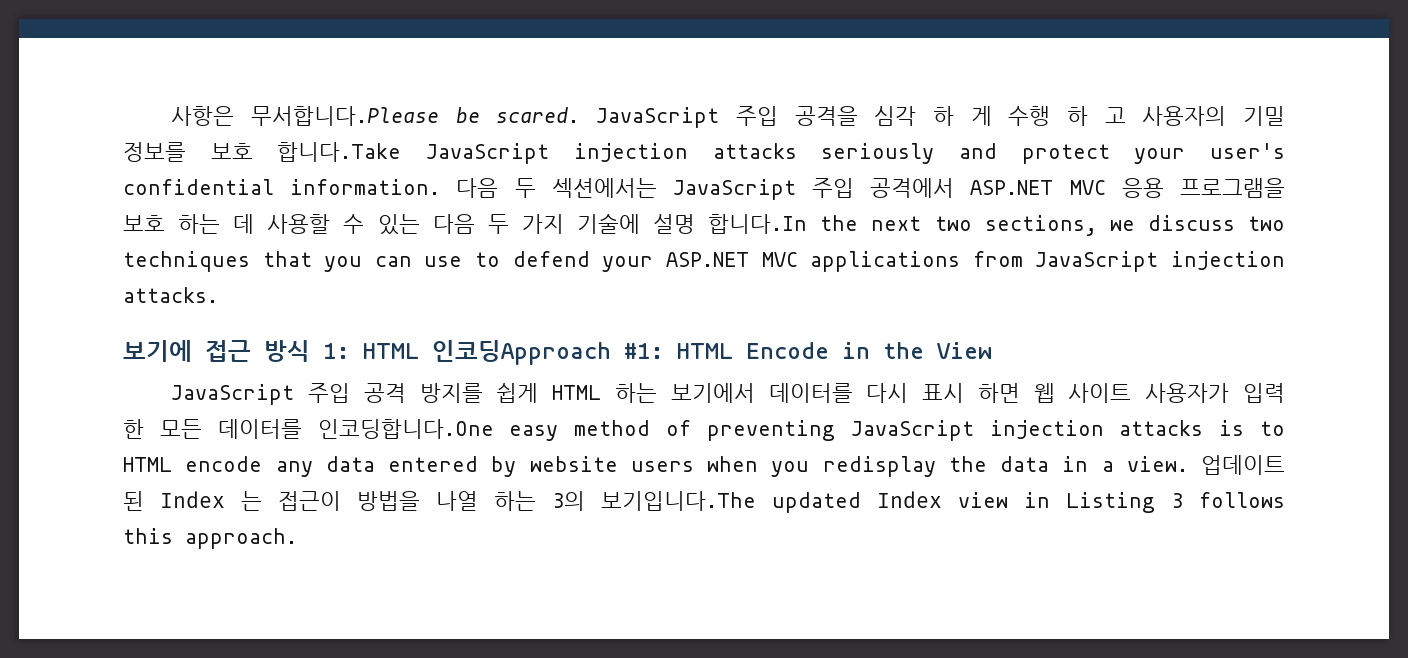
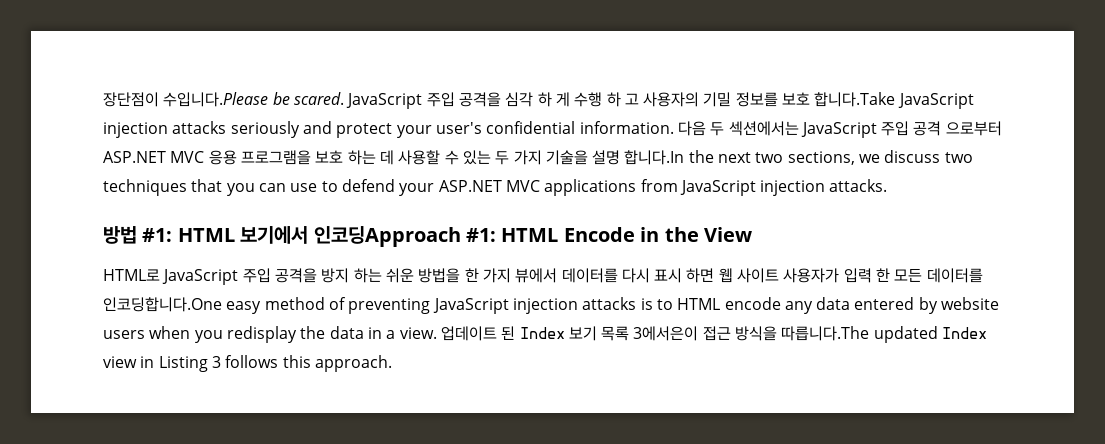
- 사항은 무서합니다.Please be scared.
+ 장단점이 수입니다.Please be scared.
- 다음 두 섹션에서는 JavaScript 주입 공격에서 ASP.NET MVC 응용 프로그램을 보호 하는 데 사용할 수 있는 다음 두 가지 기술에 설명 합니다.In the next two sections, we discuss two techniques that you can use to defend your ASP.NET MVC applications from JavaScript injection attacks.
+ 다음 두 섹션에서는 JavaScript 주입 공격 으로부터 ASP.NET MVC 응용 프로그램을 보호 하는 데 사용할 수 있는 두 가지 기술을 설명 합니다.In the next two sections, we discuss two techniques that you can use to defend your ASP.NET MVC applications from JavaScript injection attacks.
- 보기에 접근 방식 1: HTML 인코딩Approach #1: HTML Encode in the View
+ 방법 #1: HTML 보기에서 인코딩Approach #1: HTML Encode in the View
- JavaScript 주입 공격 방지를 쉽게 HTML 하는 보기에서 데이터를 다시 표시 하면 웹 사이트 사용자가 입력 한 모든 데이터를 인코딩합니다.One easy method of preventing JavaScript injection attacks is to HTML encode any data entered by website users when you redisplay the data in a view.
+ HTML로 JavaScript 주입 공격을 방지 하는 쉬운 방법을 한 가지 뷰에서 데이터를 다시 표시 하면 웹 사이트 사용자가 입력 한 모든 데이터를 인코딩합니다.One easy method of preventing JavaScript injection attacks is to HTML encode any data entered by website users when you redisplay the data in a view.
- 업데이트 된 Index 는 접근이 방법을 나열 하는 3의 보기입니다.The updated Index view in Listing 3 follows this approach.
+ 업데이트 된 Index 보기 목록 3에서은이 접근 방식을 따릅니다.The updated Index view in Listing 3 follows this approach.

